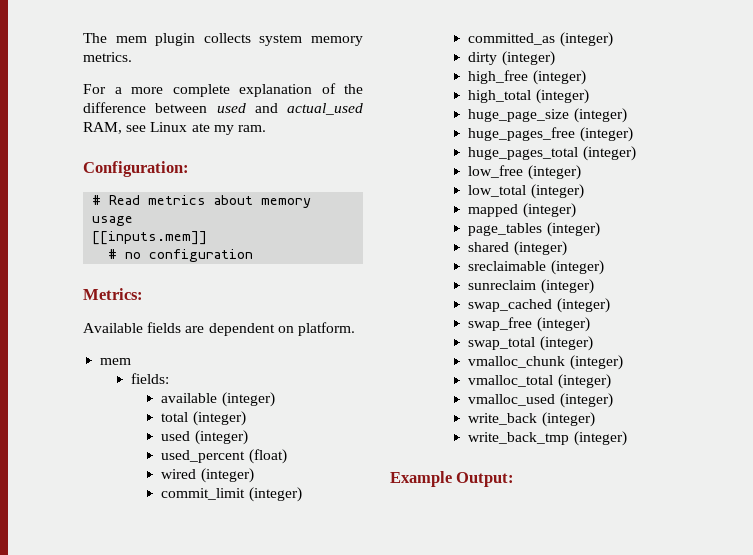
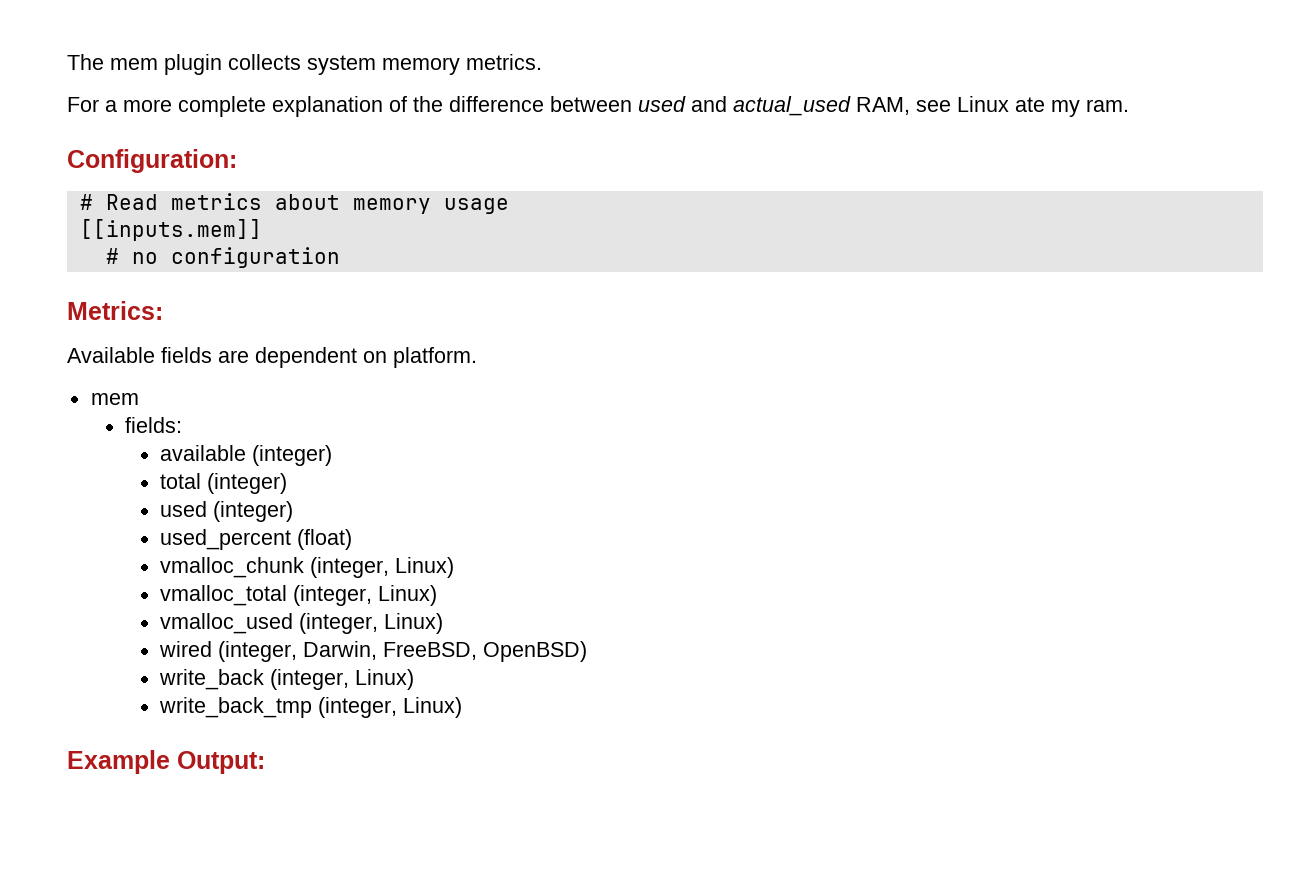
- wired (integer)
- commit_limit (integer)
- committed_as (integer)
- dirty (integer)
- high_free (integer)
- high_total (integer)
- huge_page_size (integer)
- huge_pages_free (integer)
- huge_pages_total (integer)
- low_free (integer)
- low_total (integer)
- mapped (integer)
- page_tables (integer)
- shared (integer)
- sreclaimable (integer)
- sunreclaim (integer)
- swap_cached (integer)
- swap_free (integer)
- swap_total (integer)
- vmalloc_chunk (integer)
+ vmalloc_chunk (integer, Linux)
- vmalloc_total (integer)
+ vmalloc_total (integer, Linux)
- vmalloc_used (integer)
+ vmalloc_used (integer, Linux)
+ wired (integer, Darwin, FreeBSD, OpenBSD)
- write_back (integer)
+ write_back (integer, Linux)
- write_back_tmp (integer)
+ write_back_tmp (integer, Linux)

